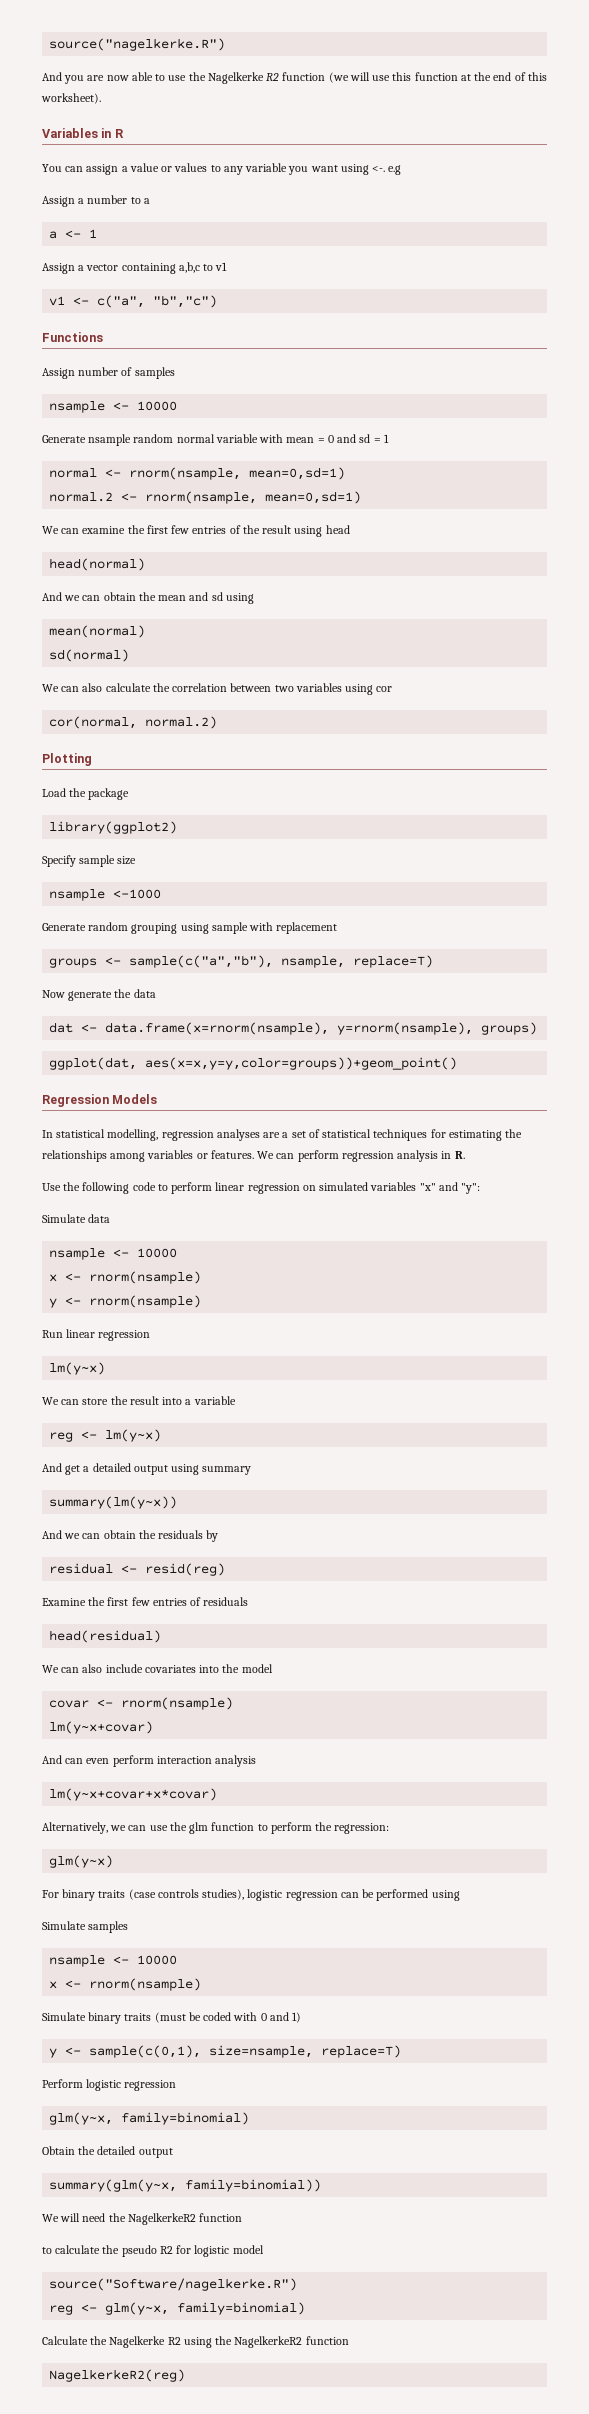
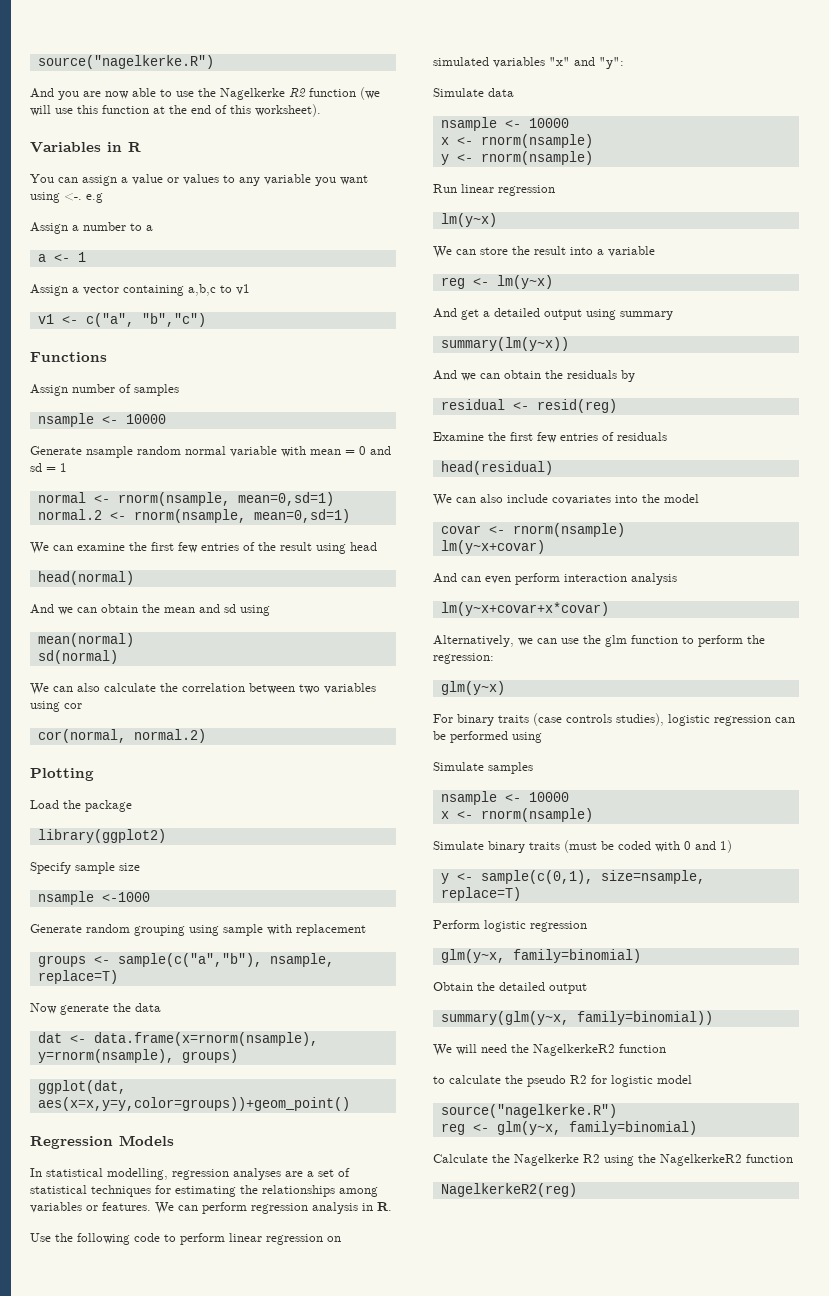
  to calculate the pseudo R2 for logistic model
- source("Software/nagelkerke.R")
+ source("nagelkerke.R")

